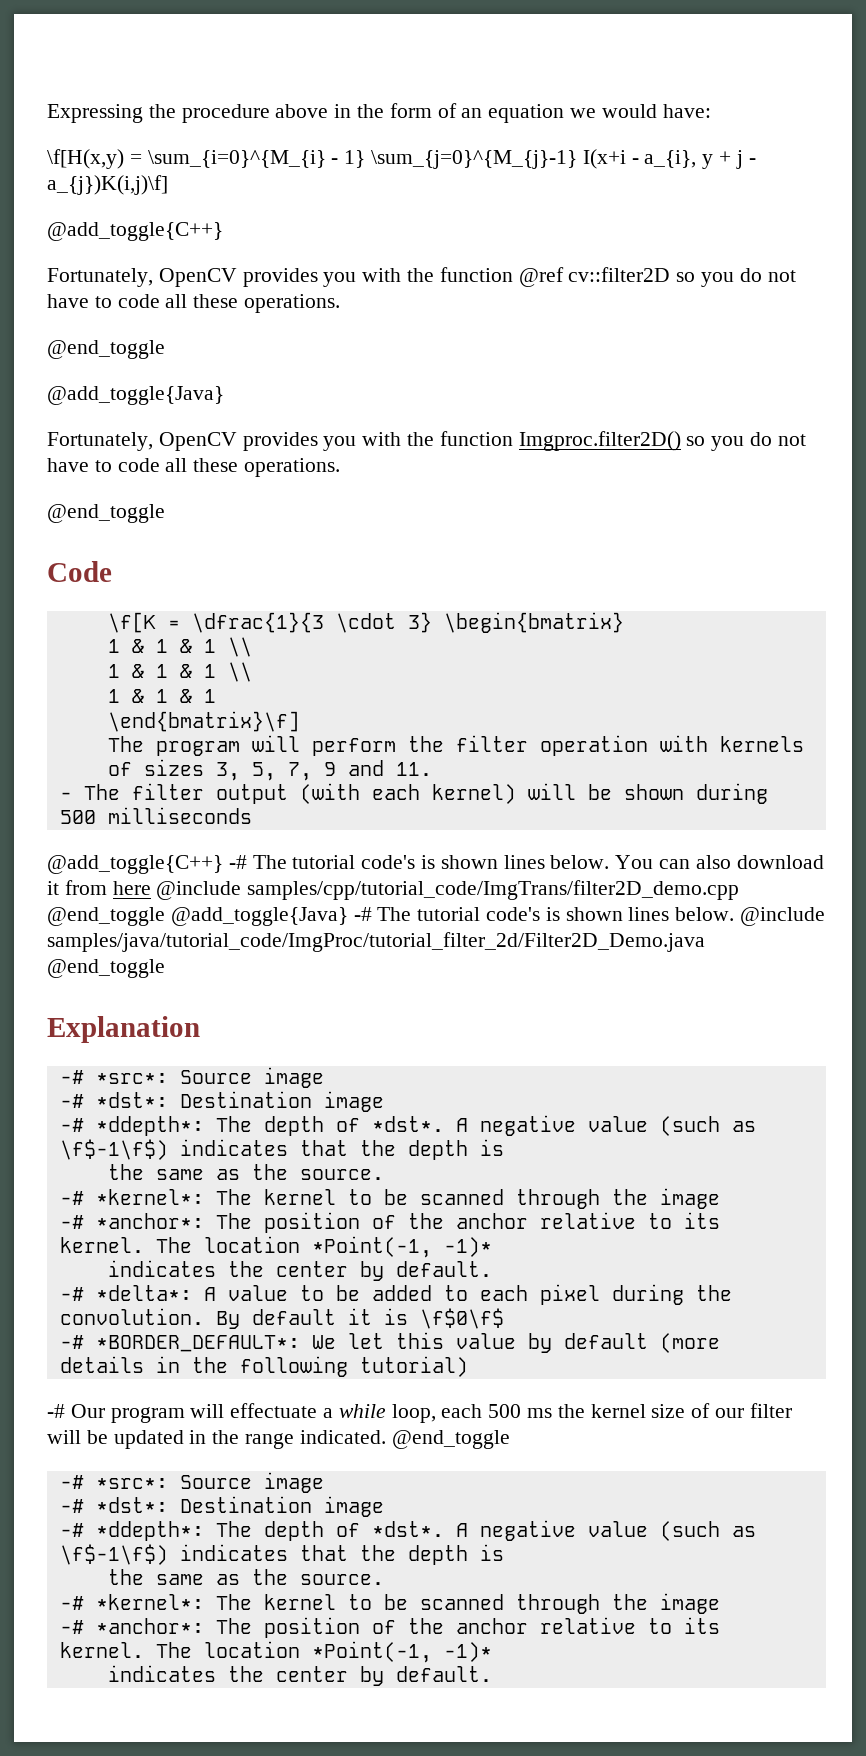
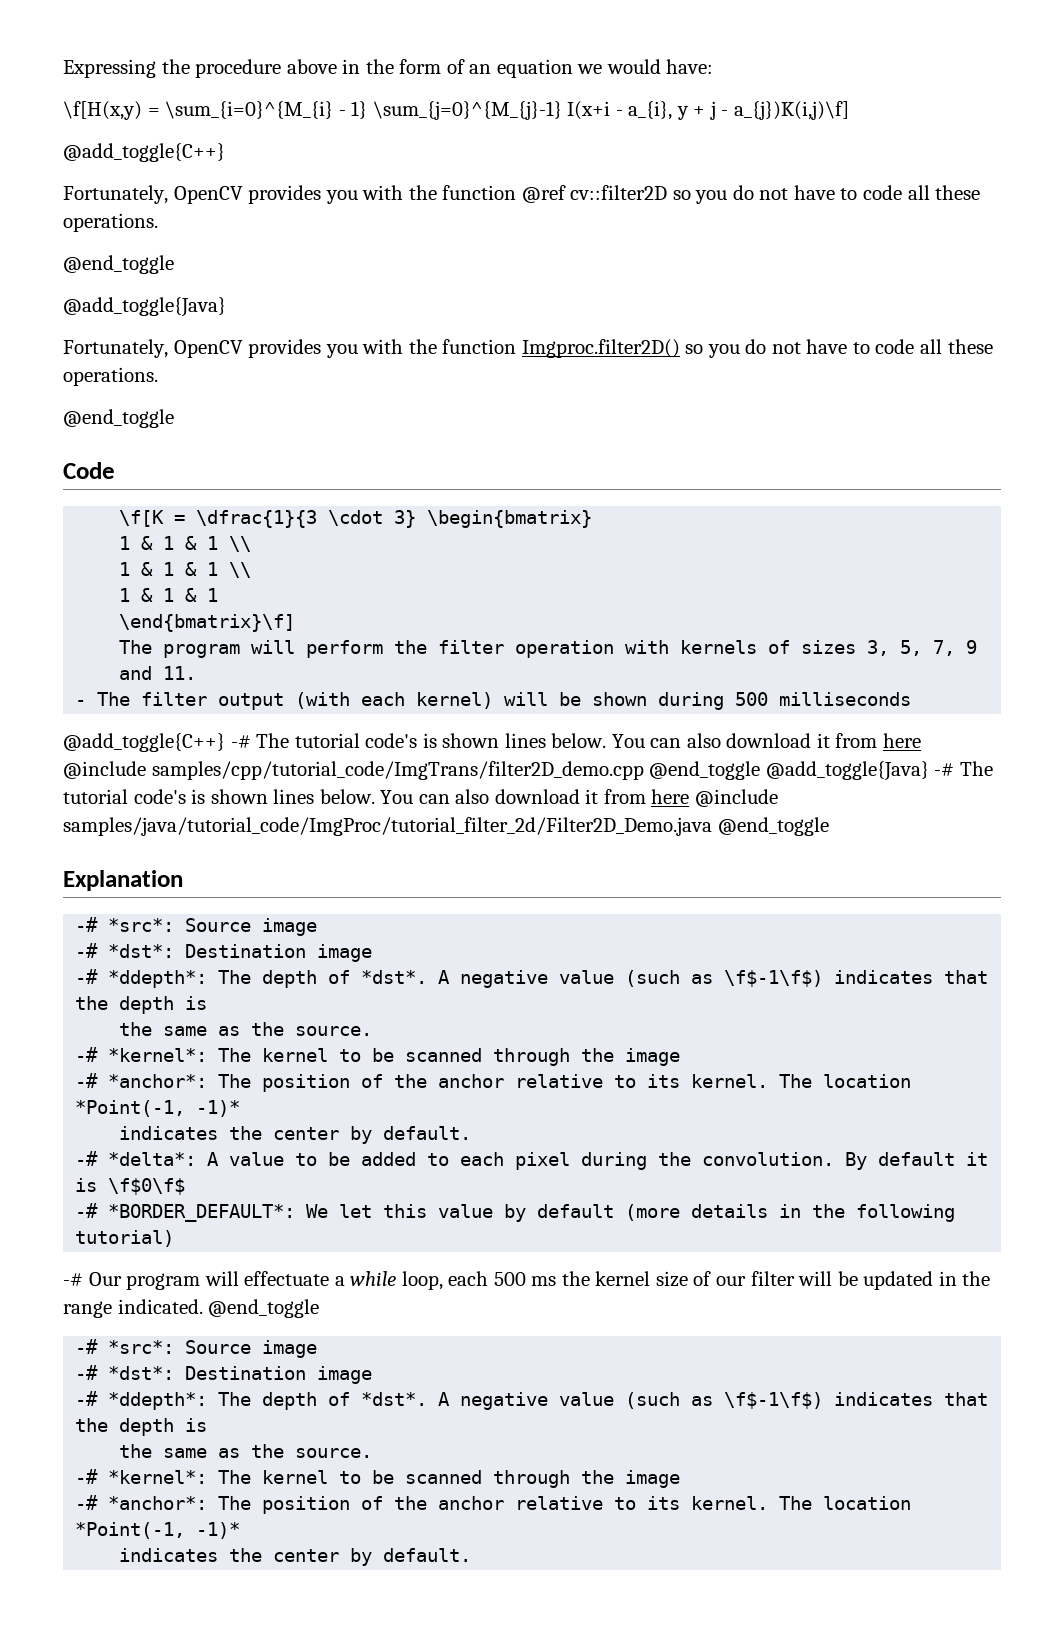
- @include samples/java/tutorial_code/ImgProc/tutorial_filter_2d/Filter2D_Demo.java @end_toggle
+ You can also download it from here @include samples/java/tutorial_code/ImgProc/tutorial_filter_2d/Filter2D_Demo.java @end_toggle

